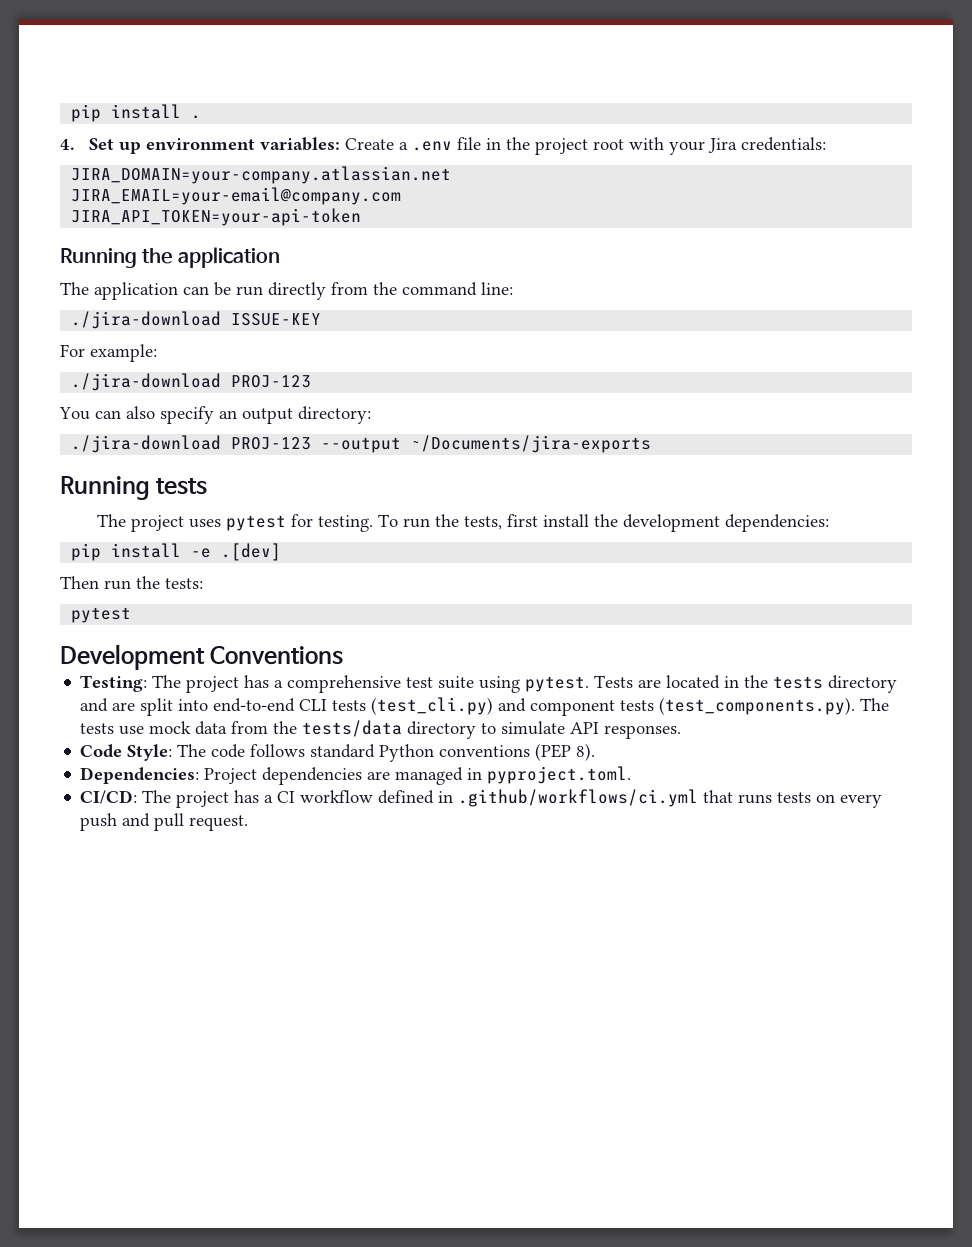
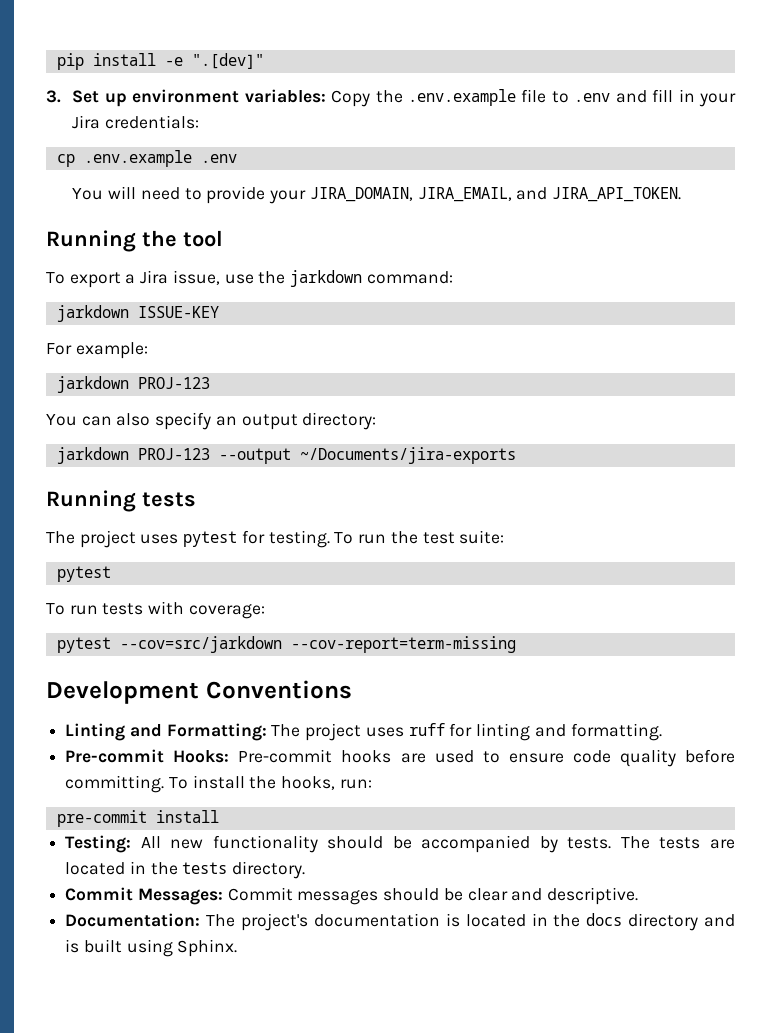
- pip install .
- 4. Set up environment variables: Create a .env file in the project root with your Jira credentials:
- JIRA_DOMAIN=your-company.atlassian.net
- JIRA_EMAIL=your-email@company.com
- JIRA_API_TOKEN=your-api-token
- Running the application
- The application can be run directly from the command line:
- ./jira-download ISSUE-KEY
+ pip install -e ".[dev]"
+ 3. Set up environment variables: Copy the .env.example file to .env and fill in your Jira credentials:
+ cp .env.example .env
+ You will need to provide your JIRA_DOMAIN, JIRA_EMAIL, and JIRA_API_TOKEN.
+ Running the tool
+ To export a Jira issue, use the jarkdown command:
+ jarkdown ISSUE-KEY
  For example:
- ./jira-download PROJ-123
+ jarkdown PROJ-123
- ./jira-download PROJ-123 --output ~/Documents/jira-exports
+ jarkdown PROJ-123 --output ~/Documents/jira-exports
- To run the tests, first install the development dependencies:
- pip install -e .[dev]
- Then run the tests:
+ To run the test suite:
  pytest
+ To run tests with coverage:
+ pytest --cov=src/jarkdown --cov-report=term-missing
  Development Conventions
- Testing: The project has a comprehensive test suite using pytest. Tests are located in the tests directory and are split into end-to-end CLI tests (test_cli.py) and component tests (test_components.py). The tests use mock data from the tests/data directory to simulate API responses.
- Code Style: The code follows standard Python conventions (PEP 8).
- Dependencies: Project dependencies are managed in pyproject.toml.
- CI/CD: The project has a CI workflow defined in .github/workflows/ci.yml that runs tests on every push and pull request.
+ Linting and Formatting: The project uses ruff for linting and formatting.
+ Pre-commit Hooks: Pre-commit hooks are used to ensure code quality before committing. To install the hooks, run:
+ pre-commit install
+ Testing: All new functionality should be accompanied by tests. The tests are located in the tests directory.
+ Commit Messages: Commit messages should be clear and descriptive.
+ Documentation: The project's documentation is located in the docs directory and is built using Sphinx.

